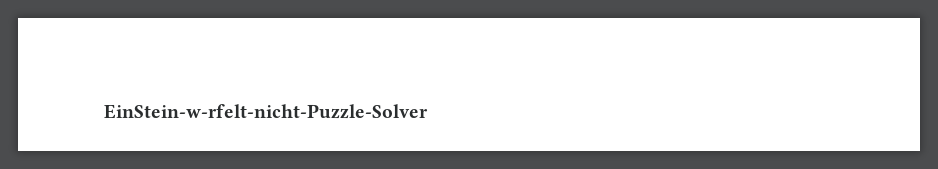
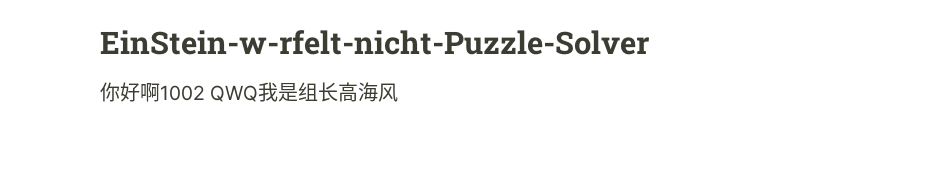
+ 你好啊1002 QWQ我是组长高海风

